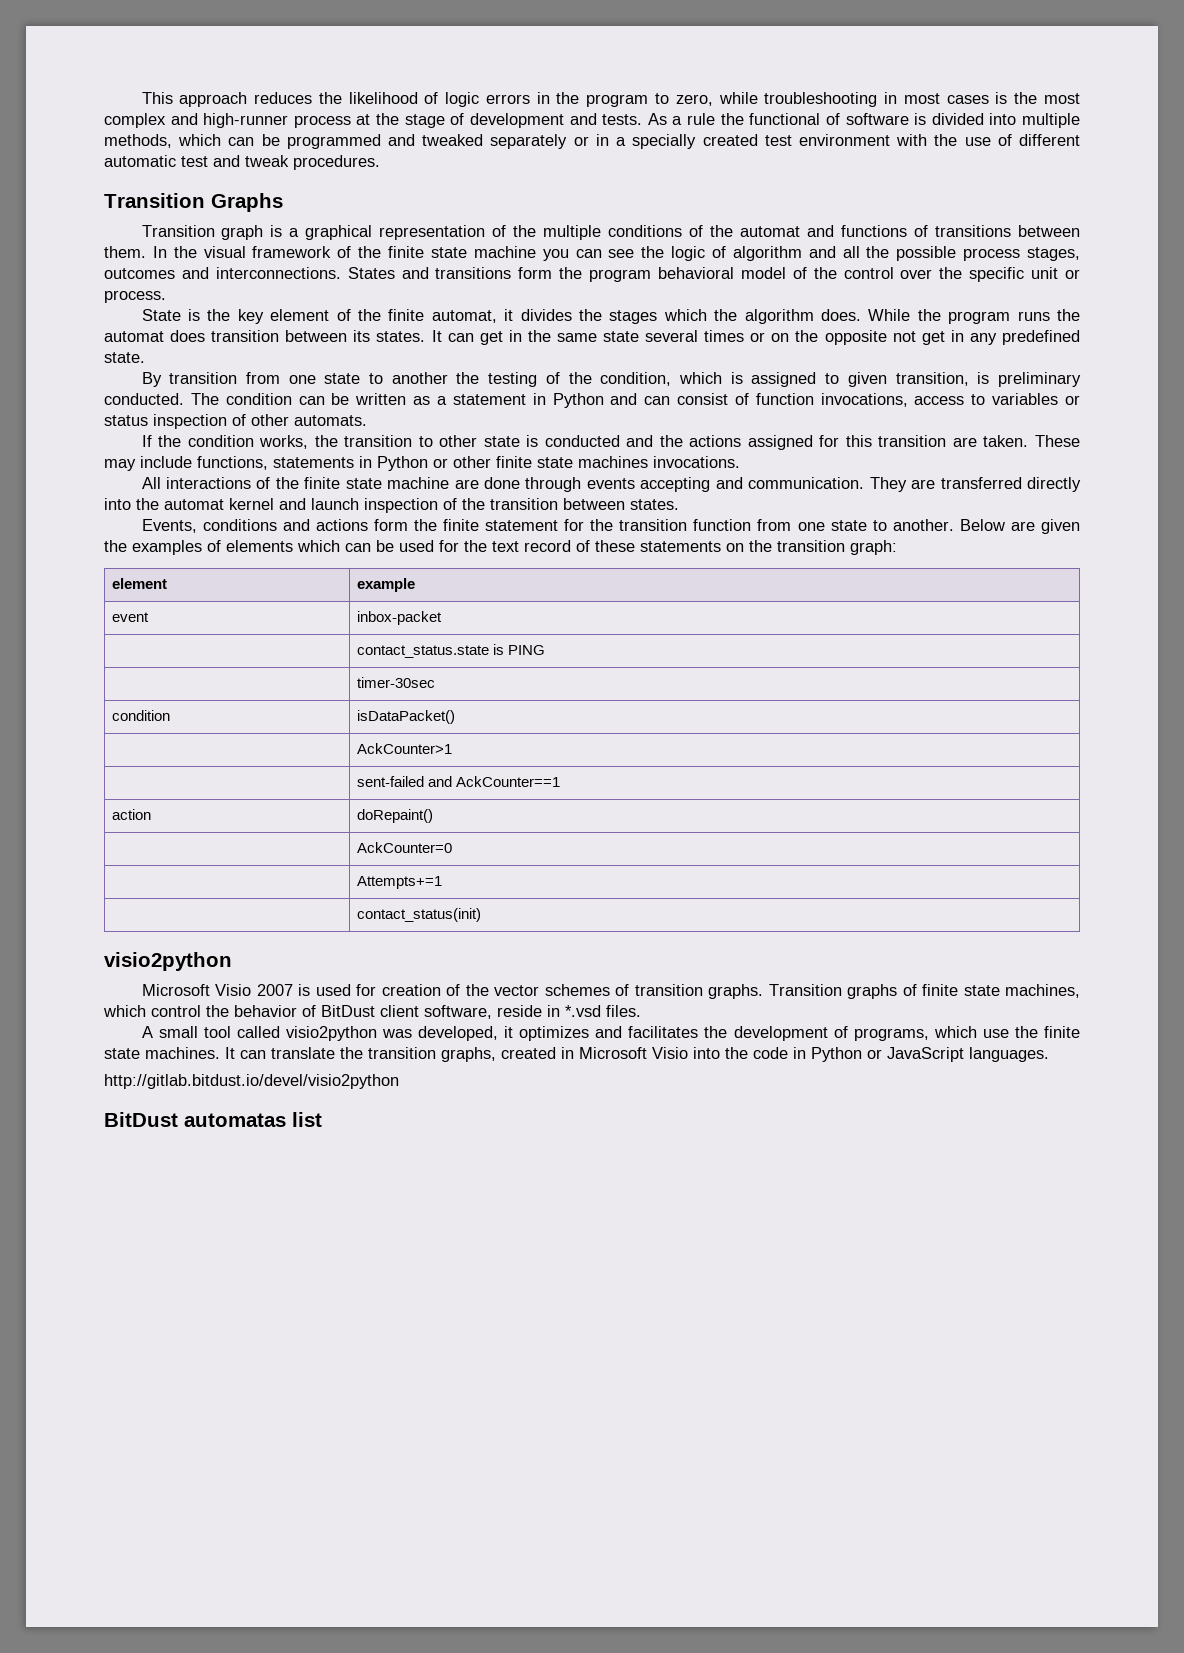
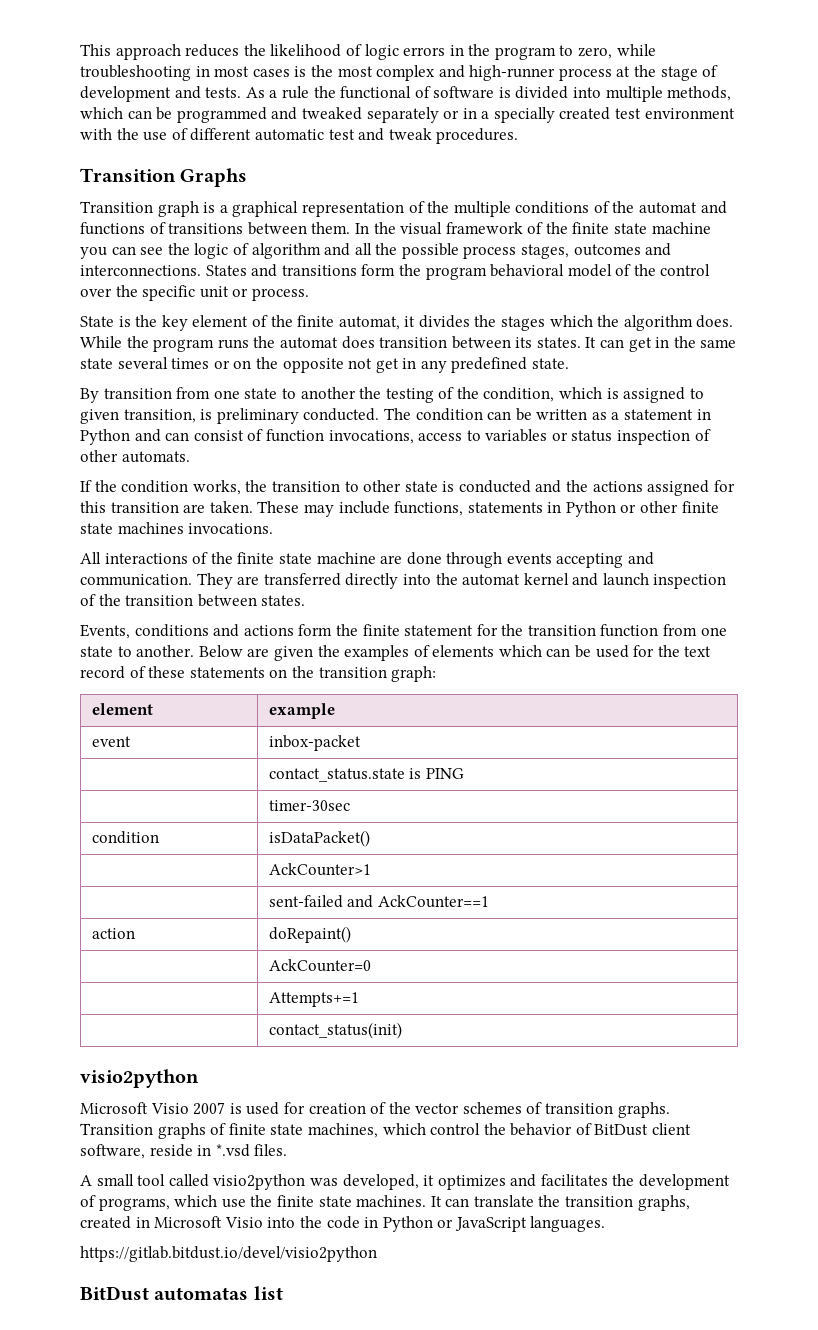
- http://gitlab.bitdust.io/devel/visio2python
+ https://gitlab.bitdust.io/devel/visio2python

